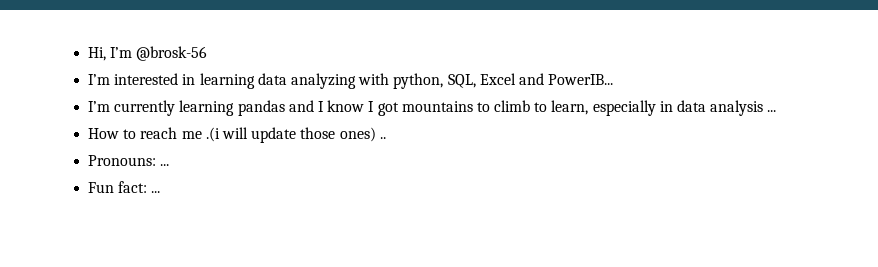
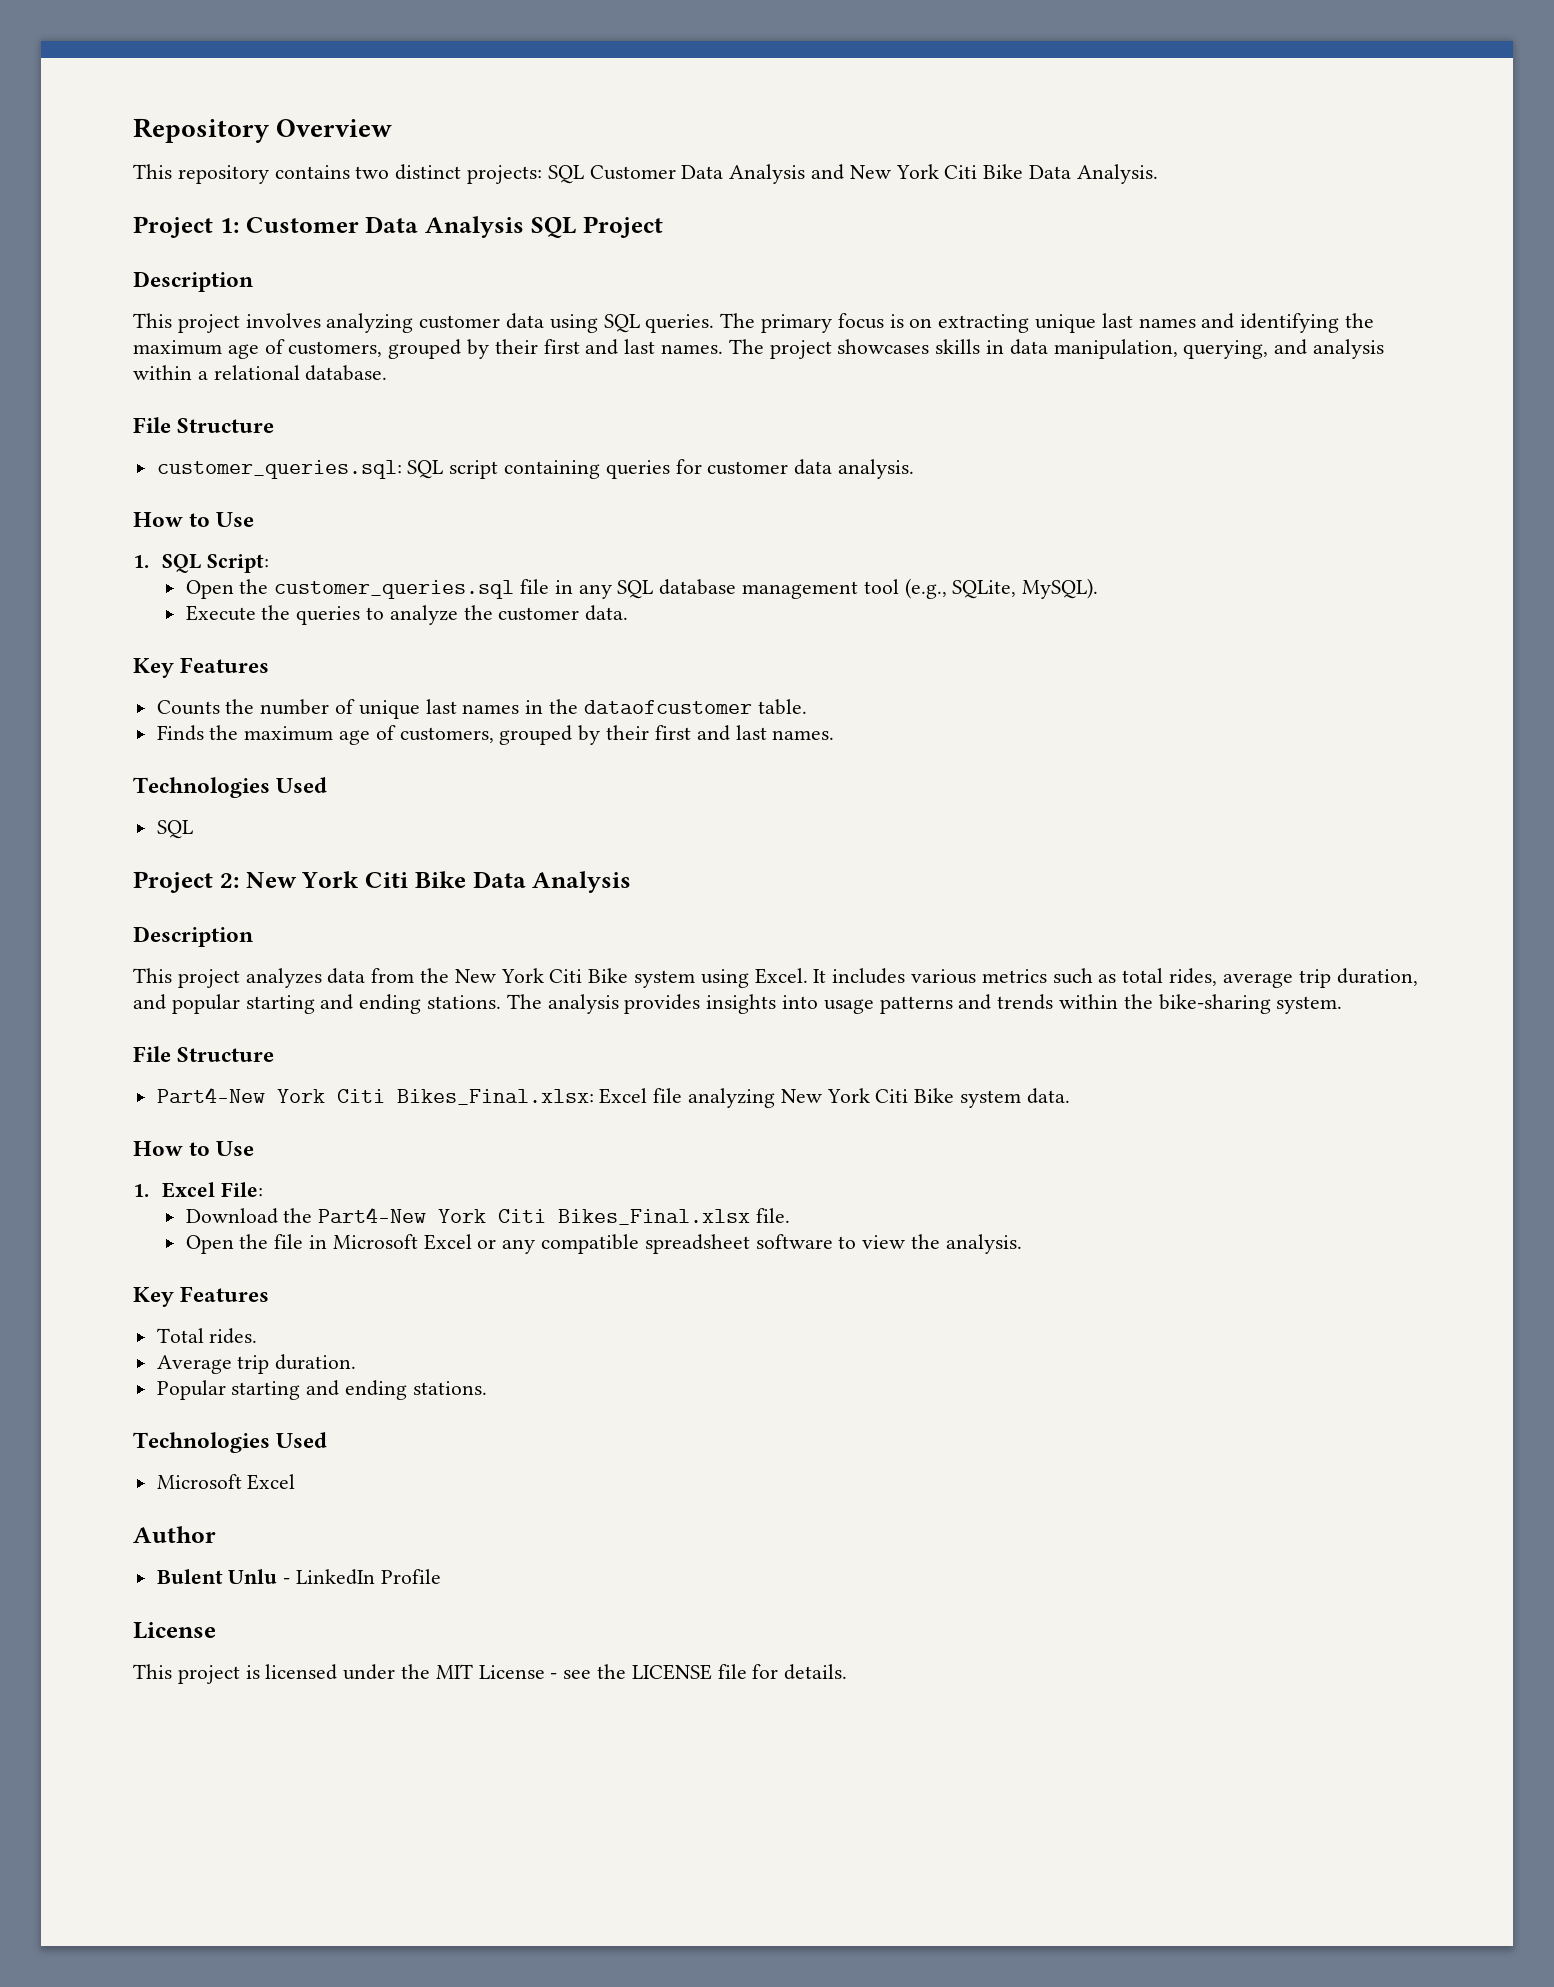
- Hi, I’m @brosk-56
- I’m interested in learning data analyzing with python, SQL, Excel and PowerIB...
- I’m currently learning pandas and I know I got mountains to climb to learn, especially in data analysis ...
- How to reach me .(i will update those ones) ..
- Pronouns: ...
- Fun fact: ...
+ Repository Overview
+ This repository contains two distinct projects: SQL Customer Data Analysis and New York Citi Bike Data Analysis.
+ Project 1: Customer Data Analysis SQL Project
+ Description
+ This project involves analyzing customer data using SQL queries. The primary focus is on extracting unique last names and identifying the maximum age of customers, grouped by their first and last names. The project showcases skills in data manipulation, querying, and analysis within a relational database.
+ File Structure
+ customer_queries.sql: SQL script containing queries for customer data analysis.
+ How to Use
+ 1. SQL Script:
+ Open the customer_queries.sql file in any SQL database management tool (e.g., SQLite, MySQL).
+ Execute the queries to analyze the customer data.
+ Key Features
+ Counts the number of unique last names in the dataofcustomer table.
+ Finds the maximum age of customers, grouped by their first and last names.
+ Technologies Used
+ SQL
+ Project 2: New York Citi Bike Data Analysis
+ Description
+ This project analyzes data from the New York Citi Bike system using Excel. It includes various metrics such as total rides, average trip duration, and popular starting and ending stations. The analysis provides insights into usage patterns and trends within the bike-sharing system.
+ File Structure
+ Part4-New York Citi Bikes_Final.xlsx: Excel file analyzing New York Citi Bike system data.
+ How to Use
+ 1. Excel File:
+ Download the Part4-New York Citi Bikes_Final.xlsx file.
+ Open the file in Microsoft Excel or any compatible spreadsheet software to view the analysis.
+ Key Features
+ Total rides.
+ Average trip duration.
+ Popular starting and ending stations.
+ Technologies Used
+ Microsoft Excel
+ Author
+ Bulent Unlu - LinkedIn Profile
+ License
+ This project is licensed under the MIT License - see the LICENSE file for details.

